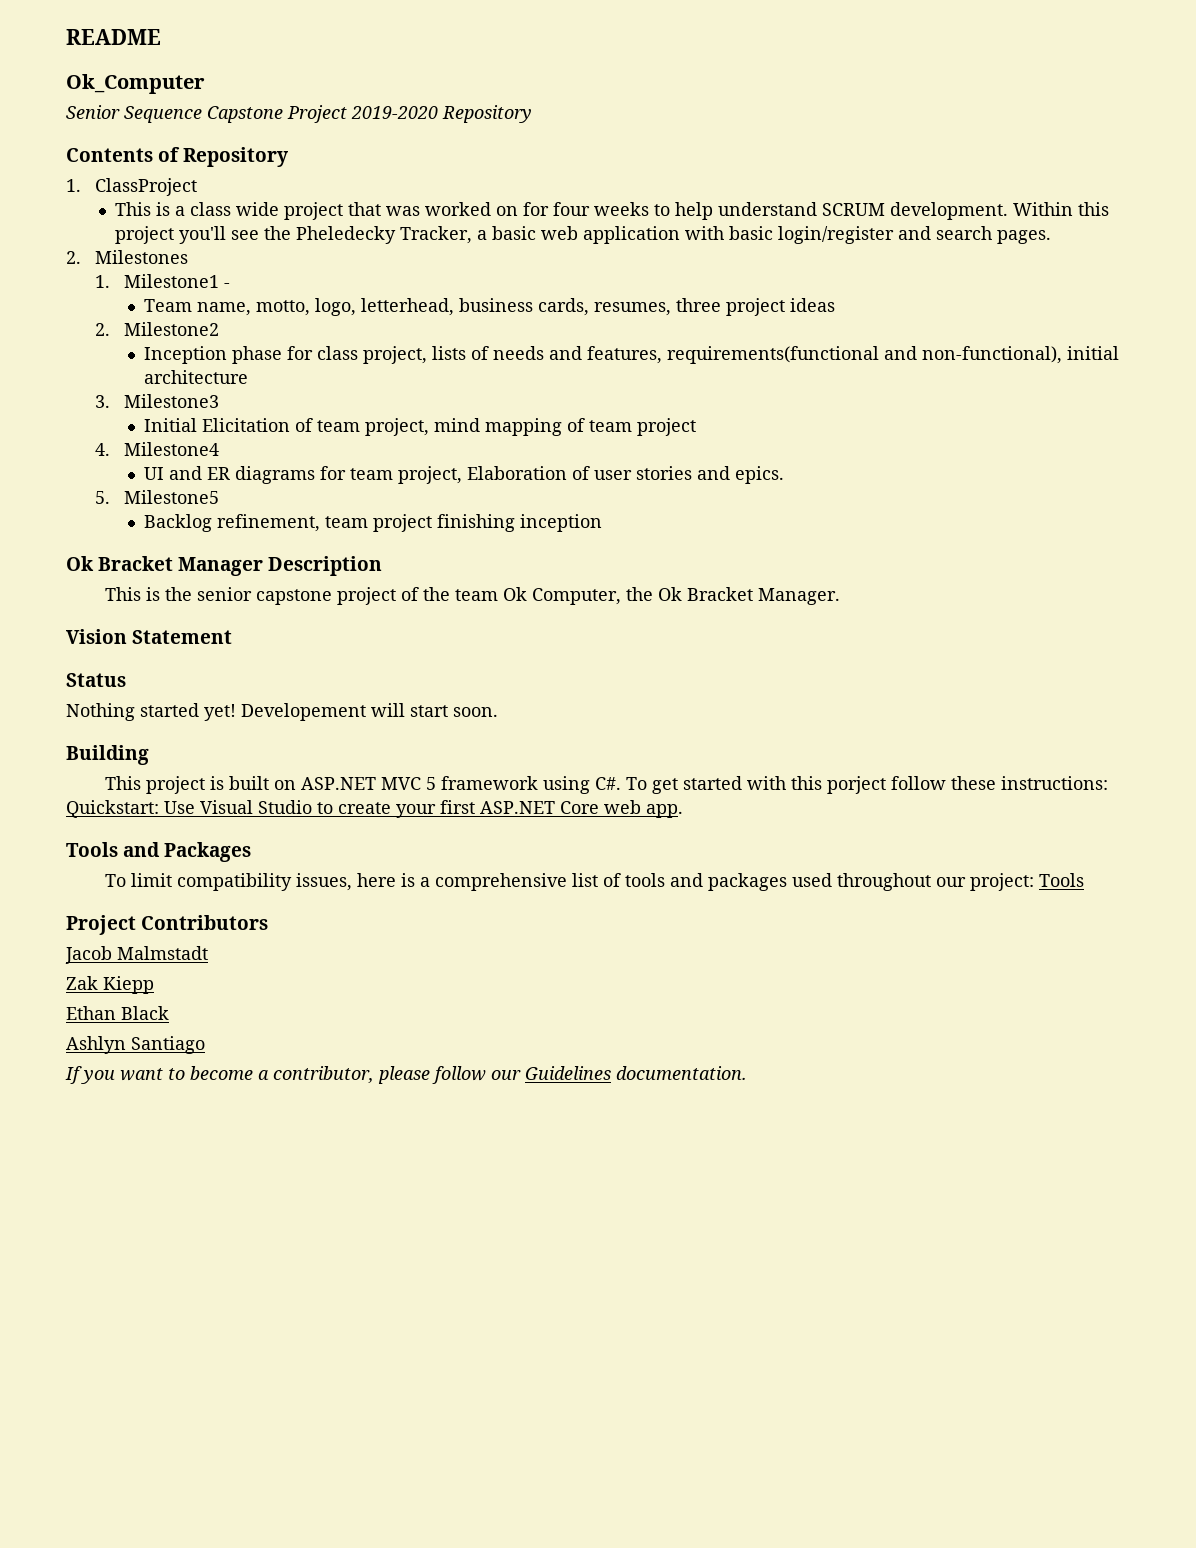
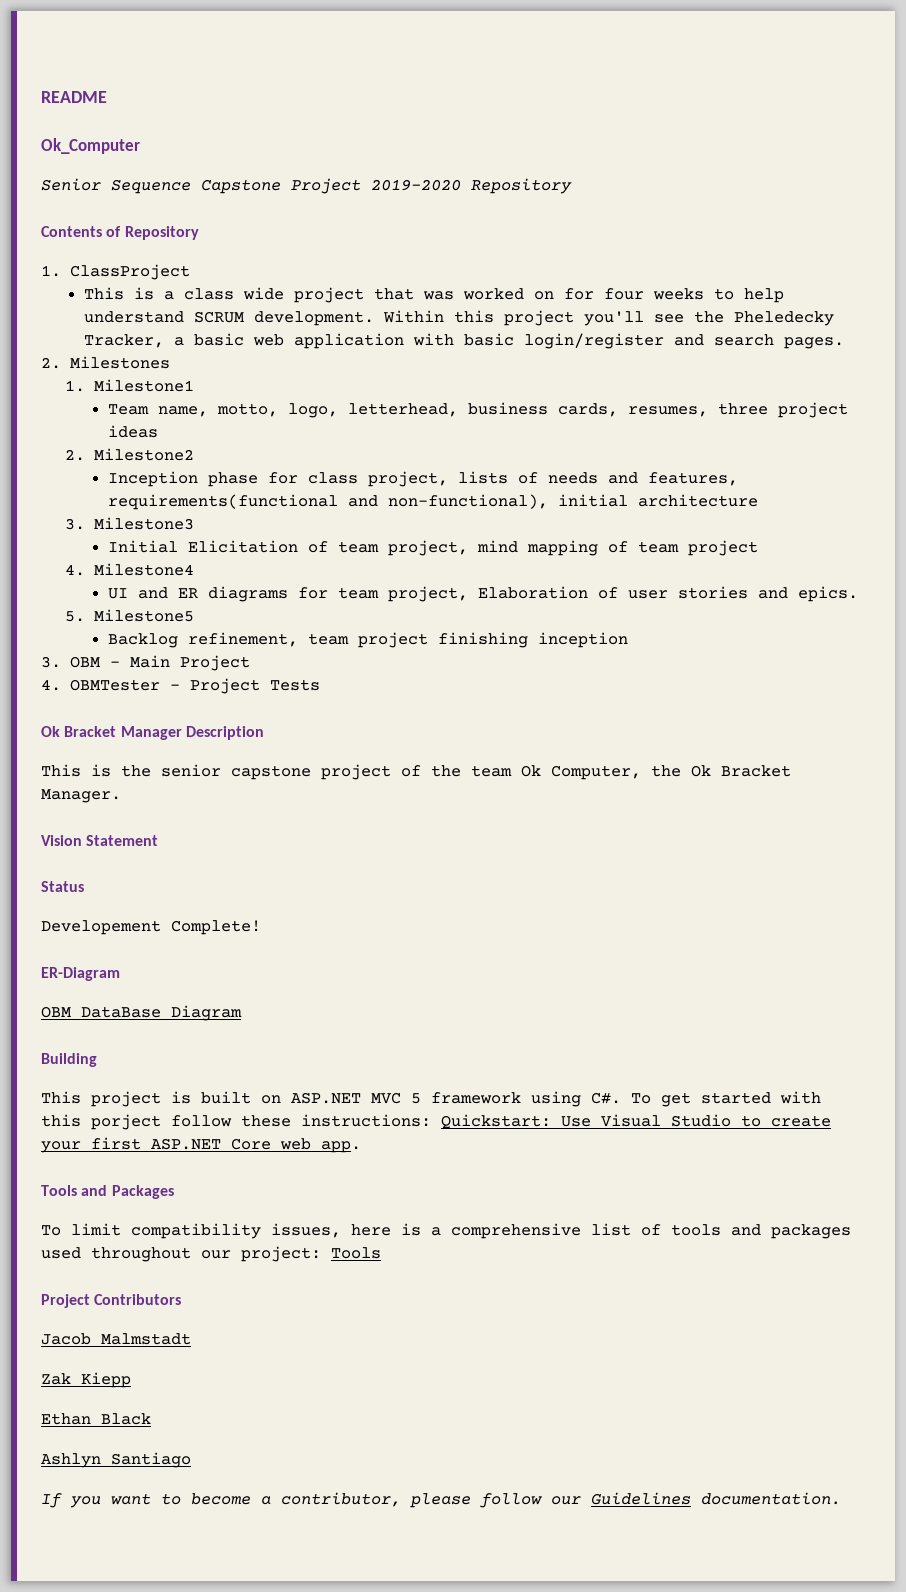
- 1. Milestone1 -
+ 1. Milestone1
+ 3. OBM - Main Project
+ 4. OBMTester - Project Tests
- Nothing started yet! Developement will start soon.
+ Developement Complete!
+ ER-Diagram
+ OBM DataBase Diagram

